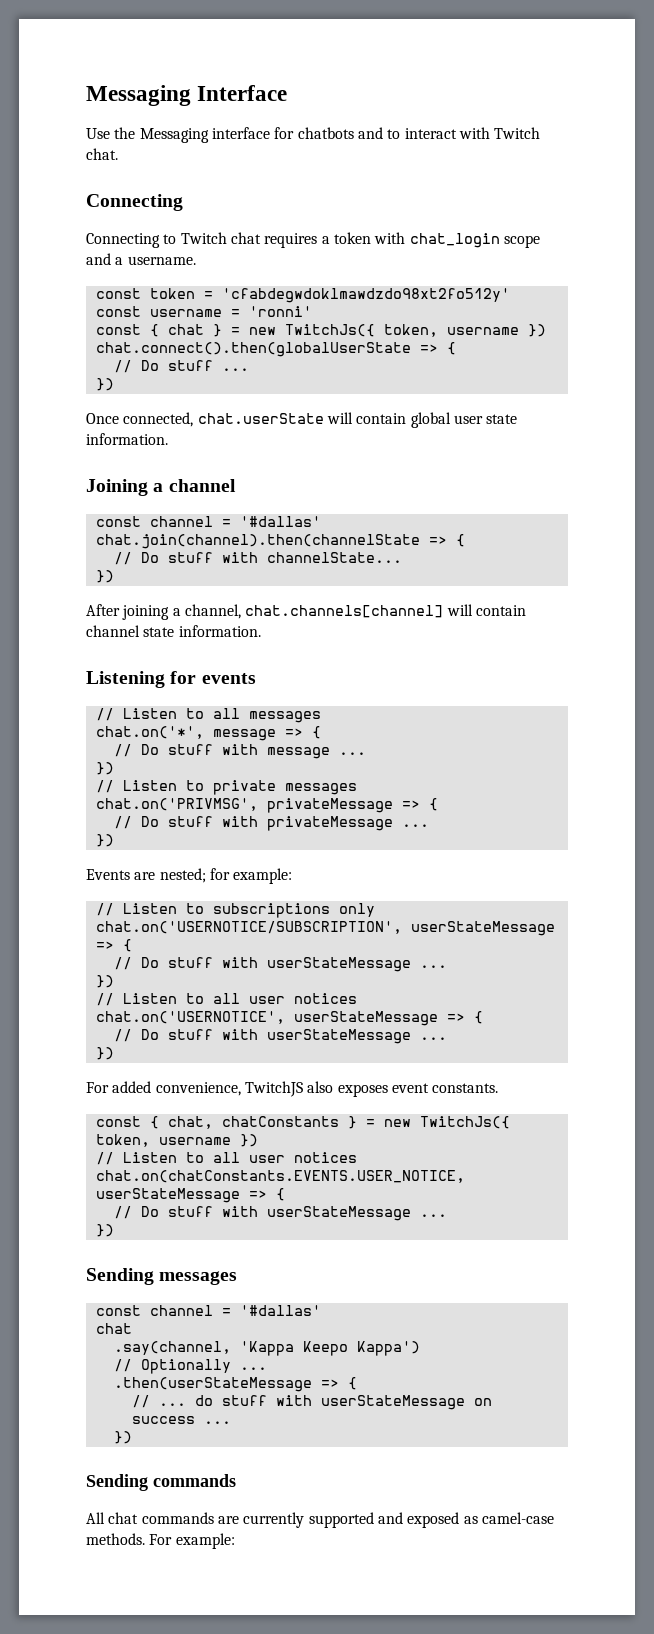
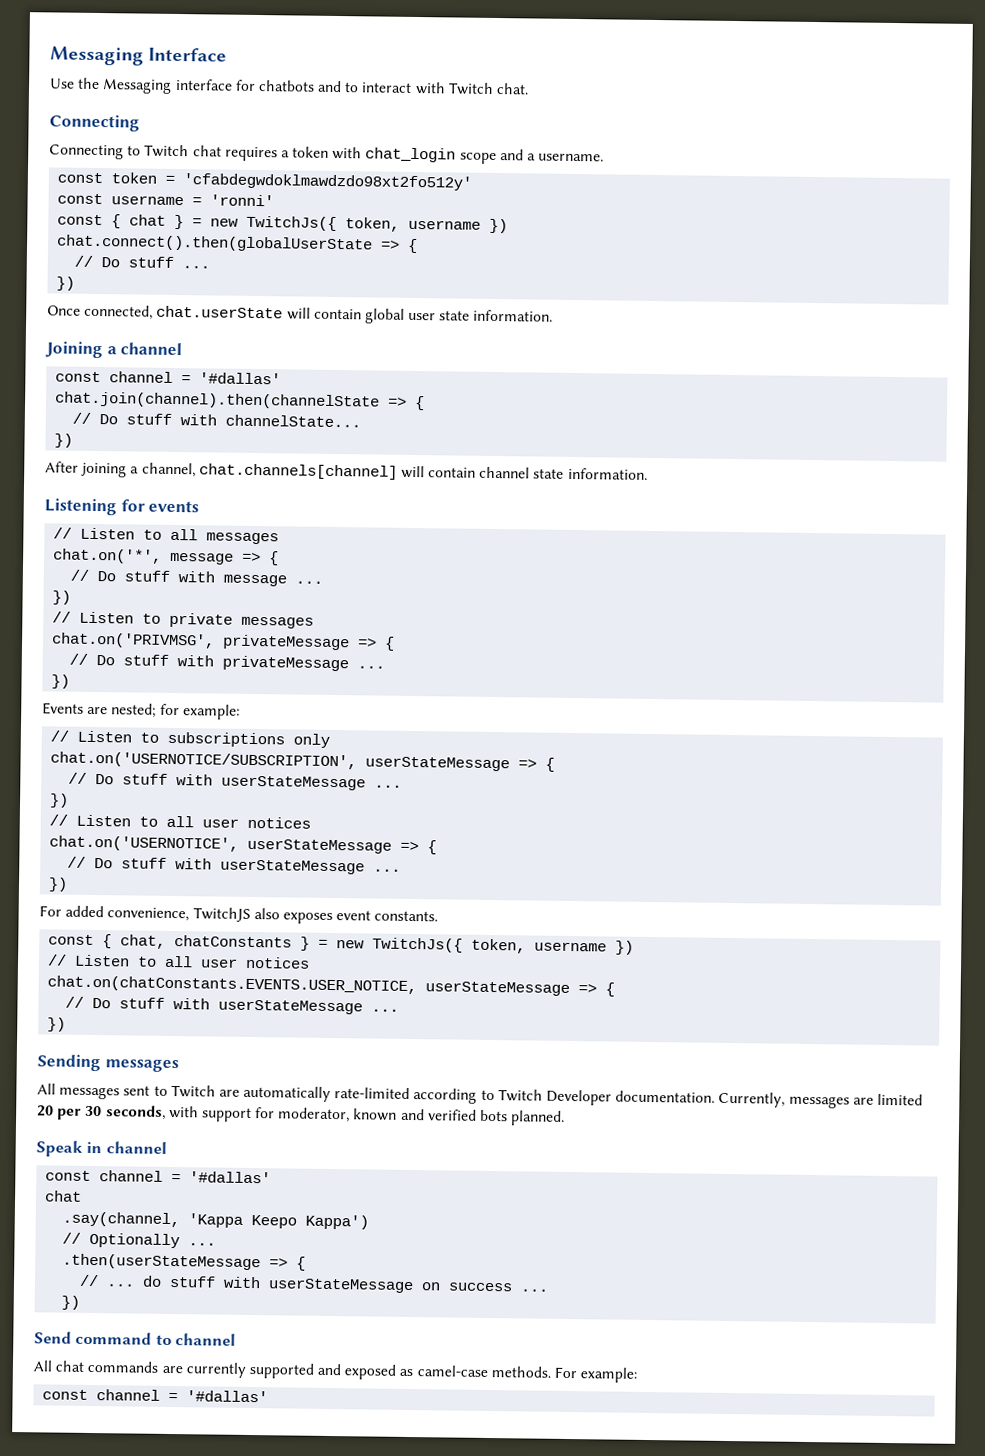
+ All messages sent to Twitch are automatically rate-limited according to Twitch Developer documentation. Currently, messages are limited 20 per 30 seconds, with support for moderator, known and verified bots planned.
+ Speak in channel
- Sending commands
+ Send command to channel
  For example:
+ const channel = '#dallas'

